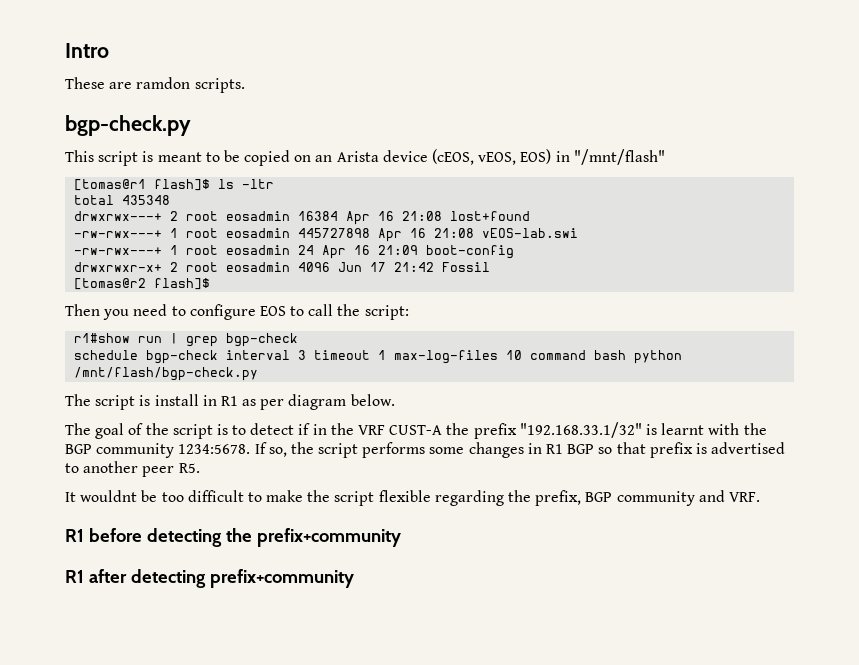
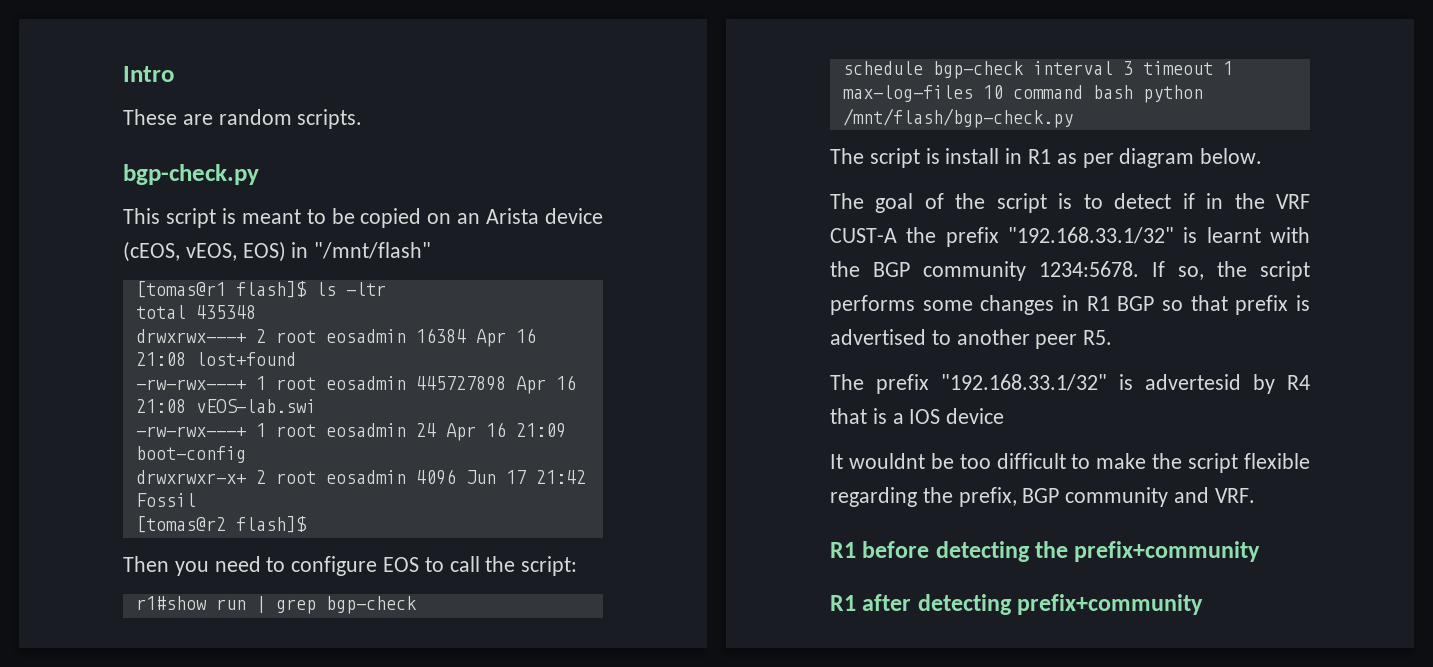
- These are ramdon scripts.
+ These are random scripts.
+ The prefix "192.168.33.1/32" is advertesid by R4 that is a IOS device

